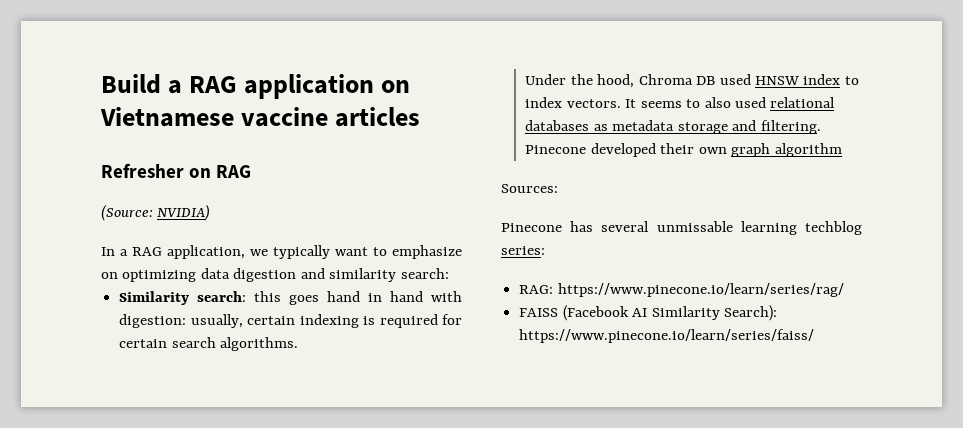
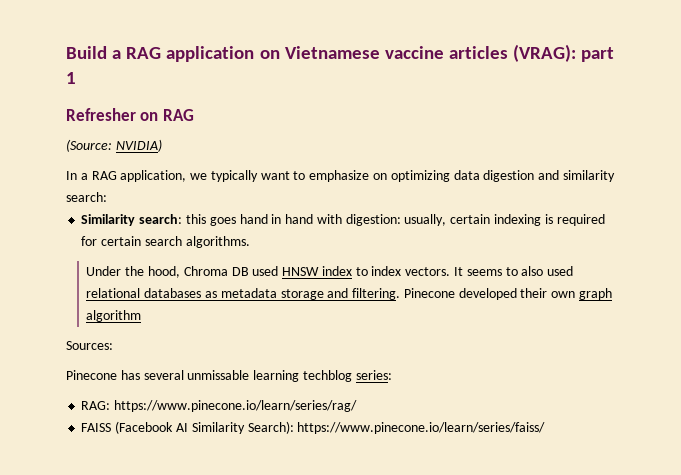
- Build a RAG application on Vietnamese vaccine articles
+ Build a RAG application on Vietnamese vaccine articles (VRAG): part 1

